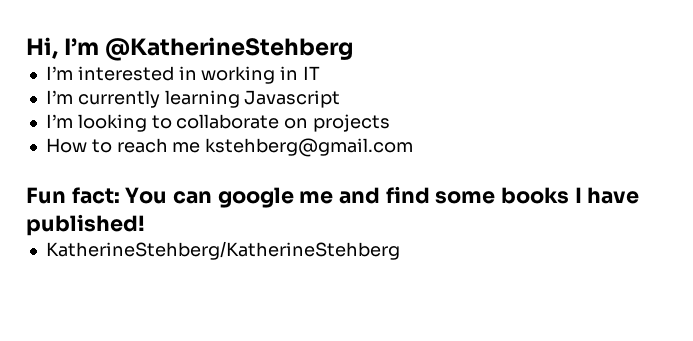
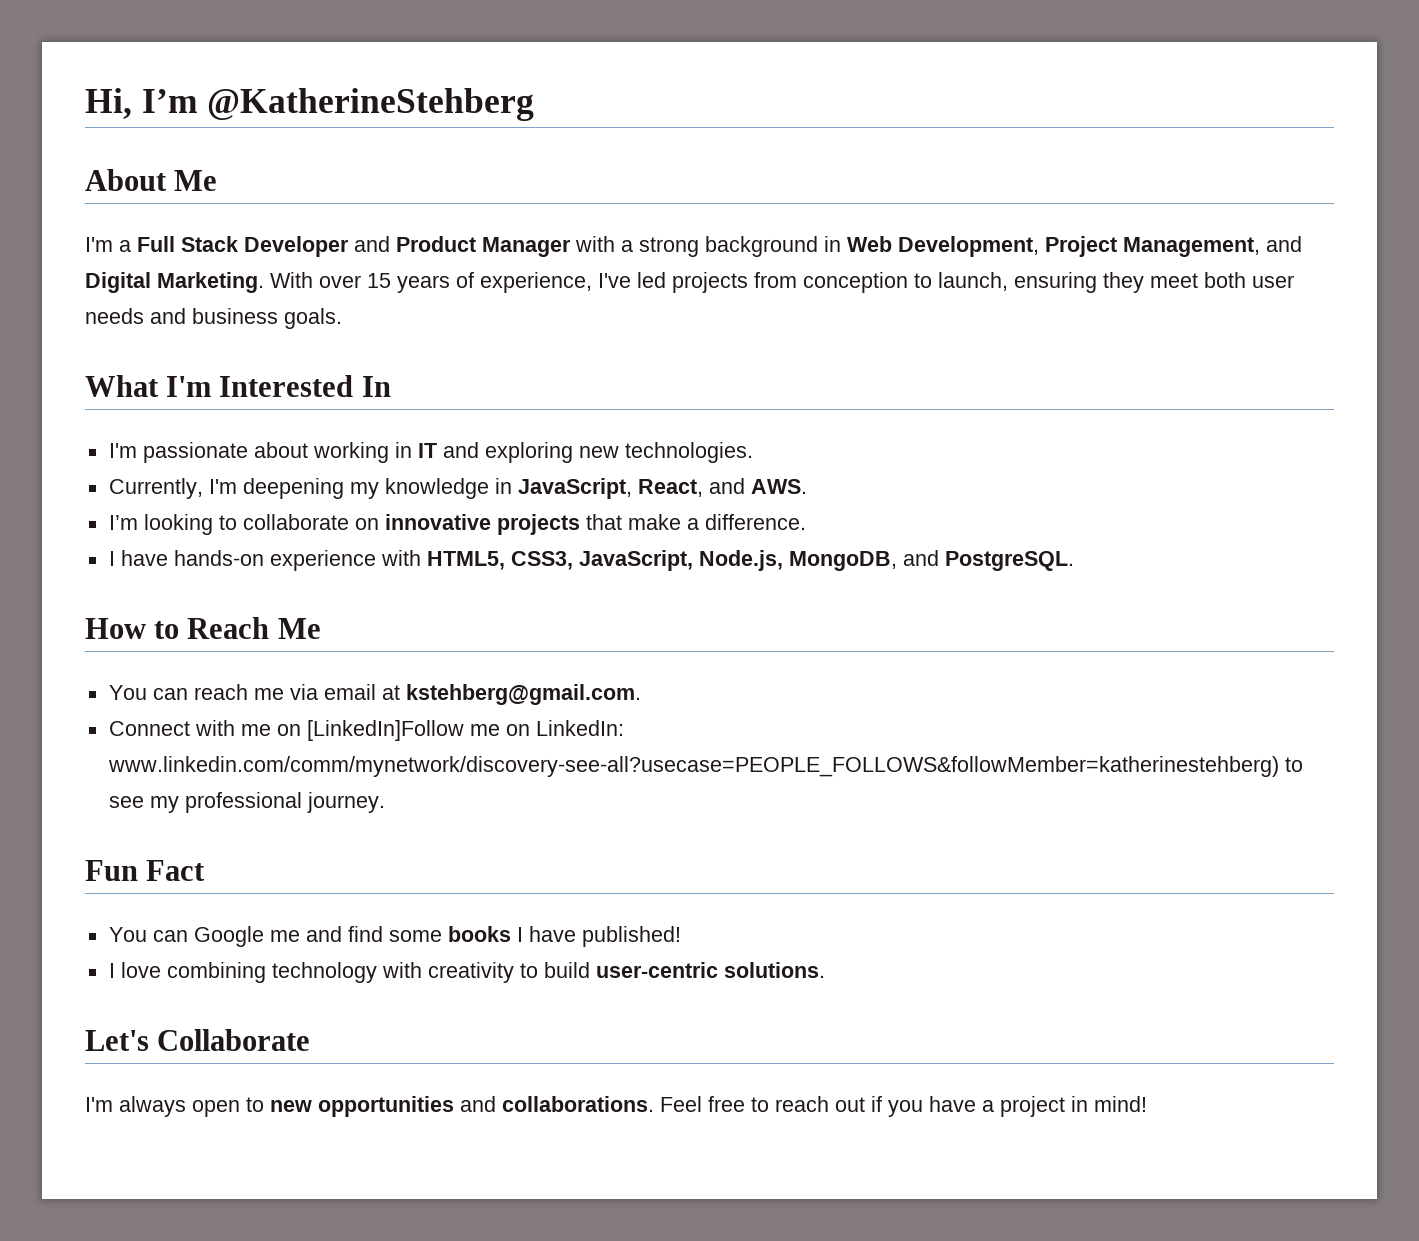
- I’m interested in working in IT
- I’m currently learning Javascript
+ About Me
+ I'm a Full Stack Developer and Product Manager with a strong background in Web Development, Project Management, and Digital Marketing. With over 15 years of experience, I've led projects from conception to launch, ensuring they meet both user needs and business goals.
+ What I'm Interested In
+ I'm passionate about working in IT and exploring new technologies.
+ Currently, I'm deepening my knowledge in JavaScript, React, and AWS.
- I’m looking to collaborate on projects
- How to reach me kstehberg@gmail.com
+ I’m looking to collaborate on innovative projects that make a difference.
+ I have hands-on experience with HTML5, CSS3, JavaScript, Node.js, MongoDB, and PostgreSQL.
+ How to Reach Me
+ You can reach me via email at kstehberg@gmail.com.
+ Connect with me on [LinkedIn]Follow me on LinkedIn: www.linkedin.com/comm/mynetwork/discovery-see-all?usecase=PEOPLE_FOLLOWS&followMember=katherinestehberg) to see my professional journey.
- Fun fact: You can google me and find some books I have published!
+ Fun Fact
+ You can Google me and find some books I have published!
- KatherineStehberg/KatherineStehberg
+ I love combining technology with creativity to build user-centric solutions.
+ Let's Collaborate
+ I'm always open to new opportunities and collaborations. Feel free to reach out if you have a project in mind!

